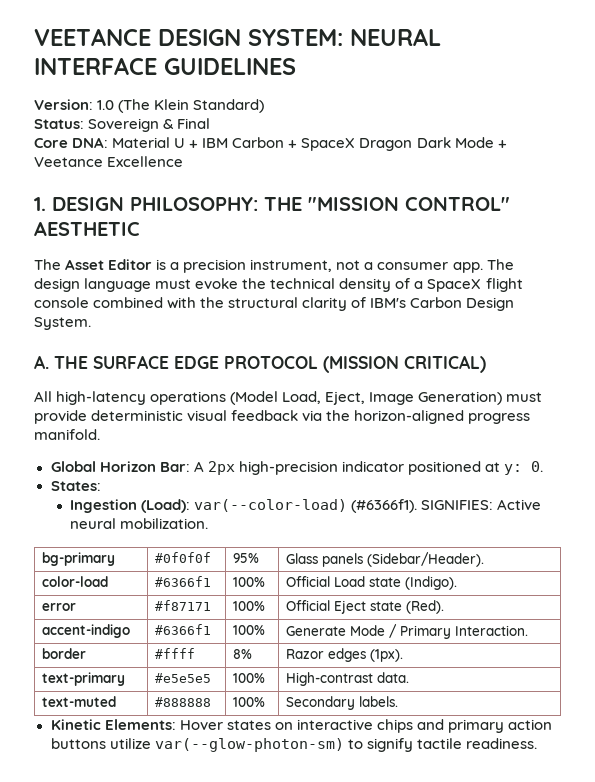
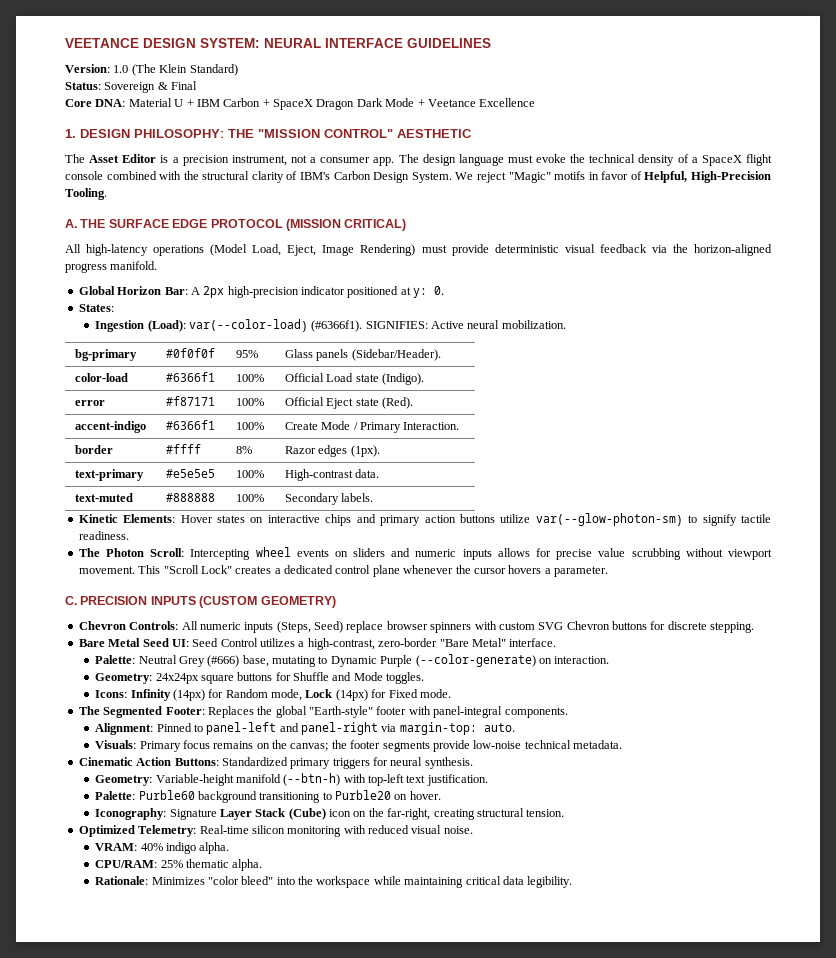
+ We reject "Magic" motifs in favor of Helpful, High-Precision Tooling.
- All high-latency operations (Model Load, Eject, Image Generation) must provide deterministic visual feedback via the horizon-aligned progress manifold.
+ All high-latency operations (Model Load, Eject, Image Rendering) must provide deterministic visual feedback via the horizon-aligned progress manifold.
- accent-indigo | #6366f1 | 100% | Generate Mode / Primary Interaction.
+ accent-indigo | #6366f1 | 100% | Create Mode / Primary Interaction.
+ The Photon Scroll: Intercepting wheel events on sliders and numeric inputs allows for precise value scrubbing without viewport movement. This "Scroll Lock" creates a dedicated control plane whenever the cursor hovers a parameter.
+ C. PRECISION INPUTS (CUSTOM GEOMETRY)
+ Chevron Controls: All numeric inputs (Steps, Seed) replace browser spinners with custom SVG Chevron buttons for discrete stepping.
+ Bare Metal Seed UI: Seed Control utilizes a high-contrast, zero-border "Bare Metal" interface.
+ Palette: Neutral Grey (#666) base, mutating to Dynamic Purple (--color-generate) on interaction.
+ Geometry: 24x24px square buttons for Shuffle and Mode toggles.
+ Icons: Infinity (14px) for Random mode, Lock (14px) for Fixed mode.
+ The Segmented Footer: Replaces the global "Earth-style" footer with panel-integral components.
+ Alignment: Pinned to panel-left and panel-right via margin-top: auto.
+ Visuals: Primary focus remains on the canvas; the footer segments provide low-noise technical metadata.
+ Cinematic Action Buttons: Standardized primary triggers for neural synthesis.
+ Geometry: Variable-height manifold (--btn-h) with top-left text justification.
+ Palette: Purble60 background transitioning to Purble20 on hover.
+ Iconography: Signature Layer Stack (Cube) icon on the far-right, creating structural tension.
+ Optimized Telemetry: Real-time silicon monitoring with reduced visual noise.
+ VRAM: 40% indigo alpha.
+ CPU/RAM: 25% thematic alpha.
+ Rationale: Minimizes "color bleed" into the workspace while maintaining critical data legibility.

